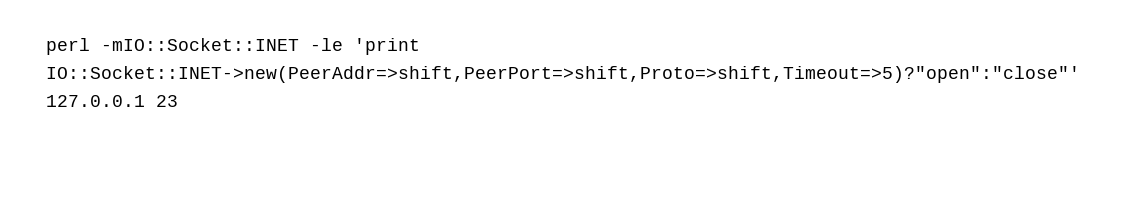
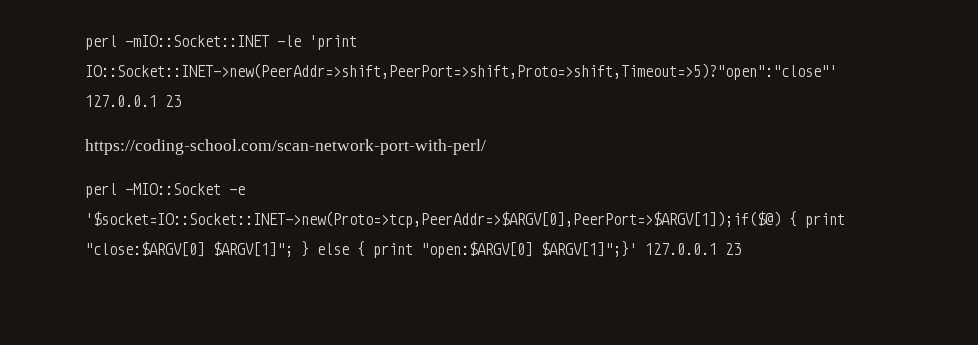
+ https://coding-school.com/scan-network-port-with-perl/
+ perl -MIO::Socket -e '$socket=IO::Socket::INET->new(Proto=>tcp,PeerAddr=>$ARGV[0],PeerPort=>$ARGV[1]);if($@) { print "close:$ARGV[0] $ARGV[1]"; } else { print "open:$ARGV[0] $ARGV[1]";}' 127.0.0.1 23

